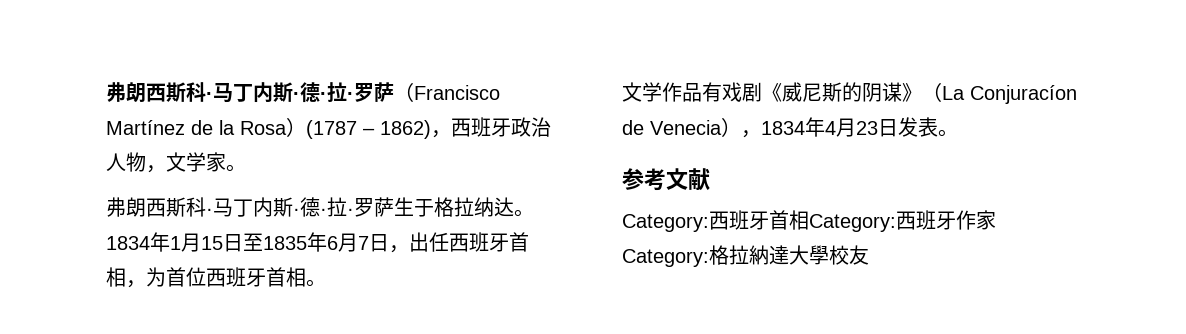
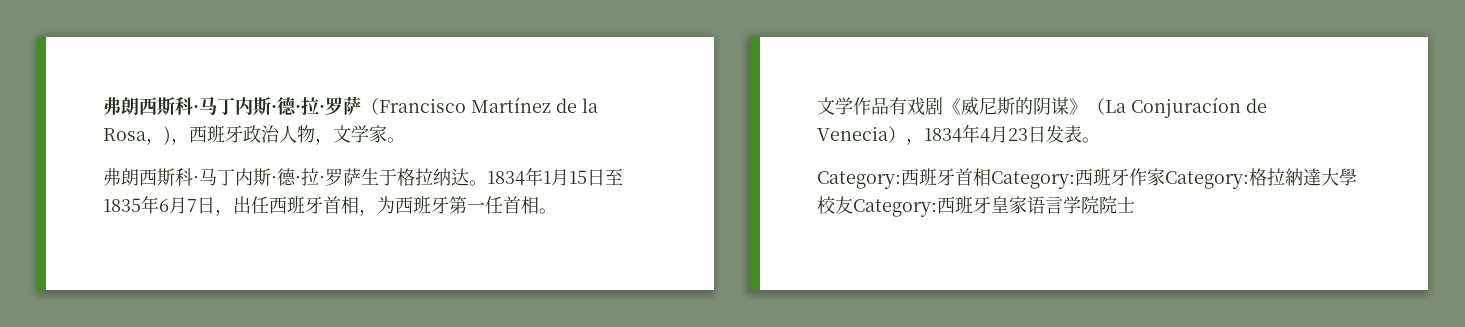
- 弗朗西斯科·马丁内斯·德·拉·罗萨（Francisco Martínez de la Rosa）(1787 – 1862)，西班牙政治人物，文学家。
+ 弗朗西斯科·马丁内斯·德·拉·罗萨（Francisco Martínez de la Rosa，)，西班牙政治人物，文学家。
- 1834年1月15日至1835年6月7日，出任西班牙首相，为首位西班牙首相。
+ 1834年1月15日至1835年6月7日，出任西班牙首相，为西班牙第一任首相。
- 参考文献
- Category:西班牙首相Category:西班牙作家Category:格拉納達大學校友
+ Category:西班牙首相Category:西班牙作家Category:格拉納達大學校友Category:西班牙皇家语言学院院士

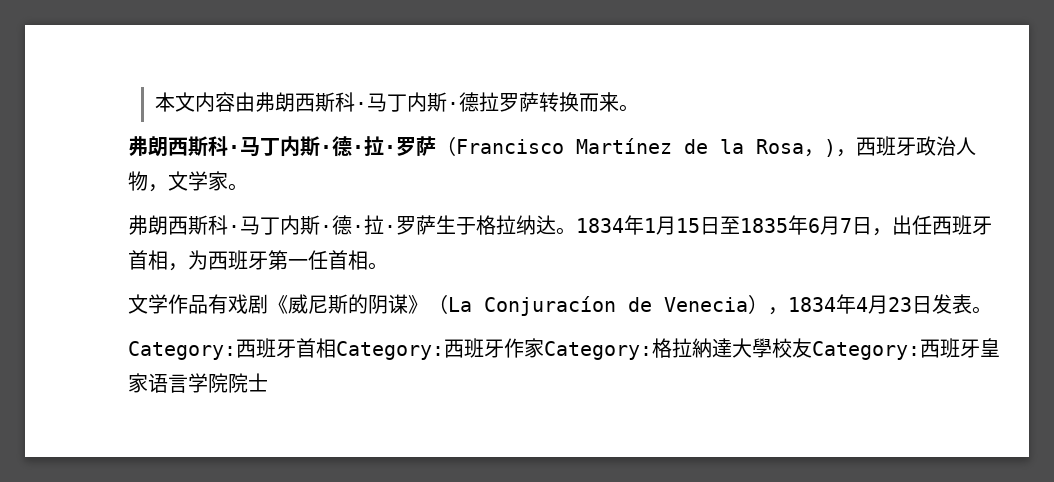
+ 本文内容由弗朗西斯科·马丁内斯·德拉罗萨转换而来。

